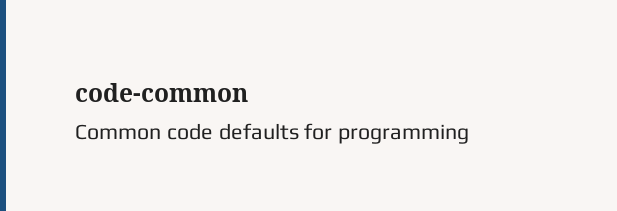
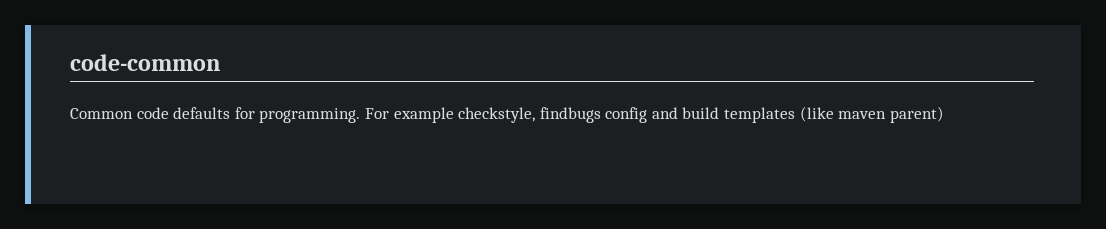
- Common code defaults for programming
+ Common code defaults for programming. For example checkstyle, findbugs config and build templates (like maven parent)

